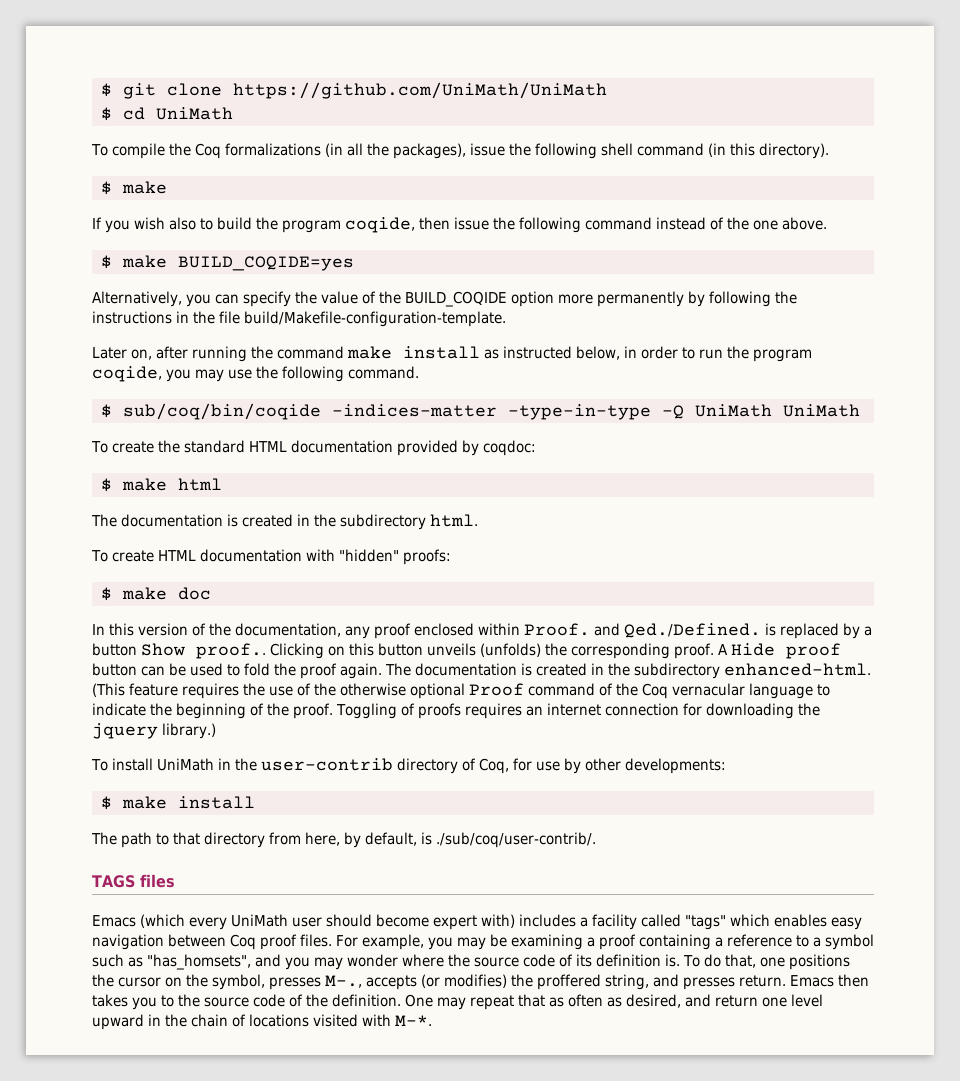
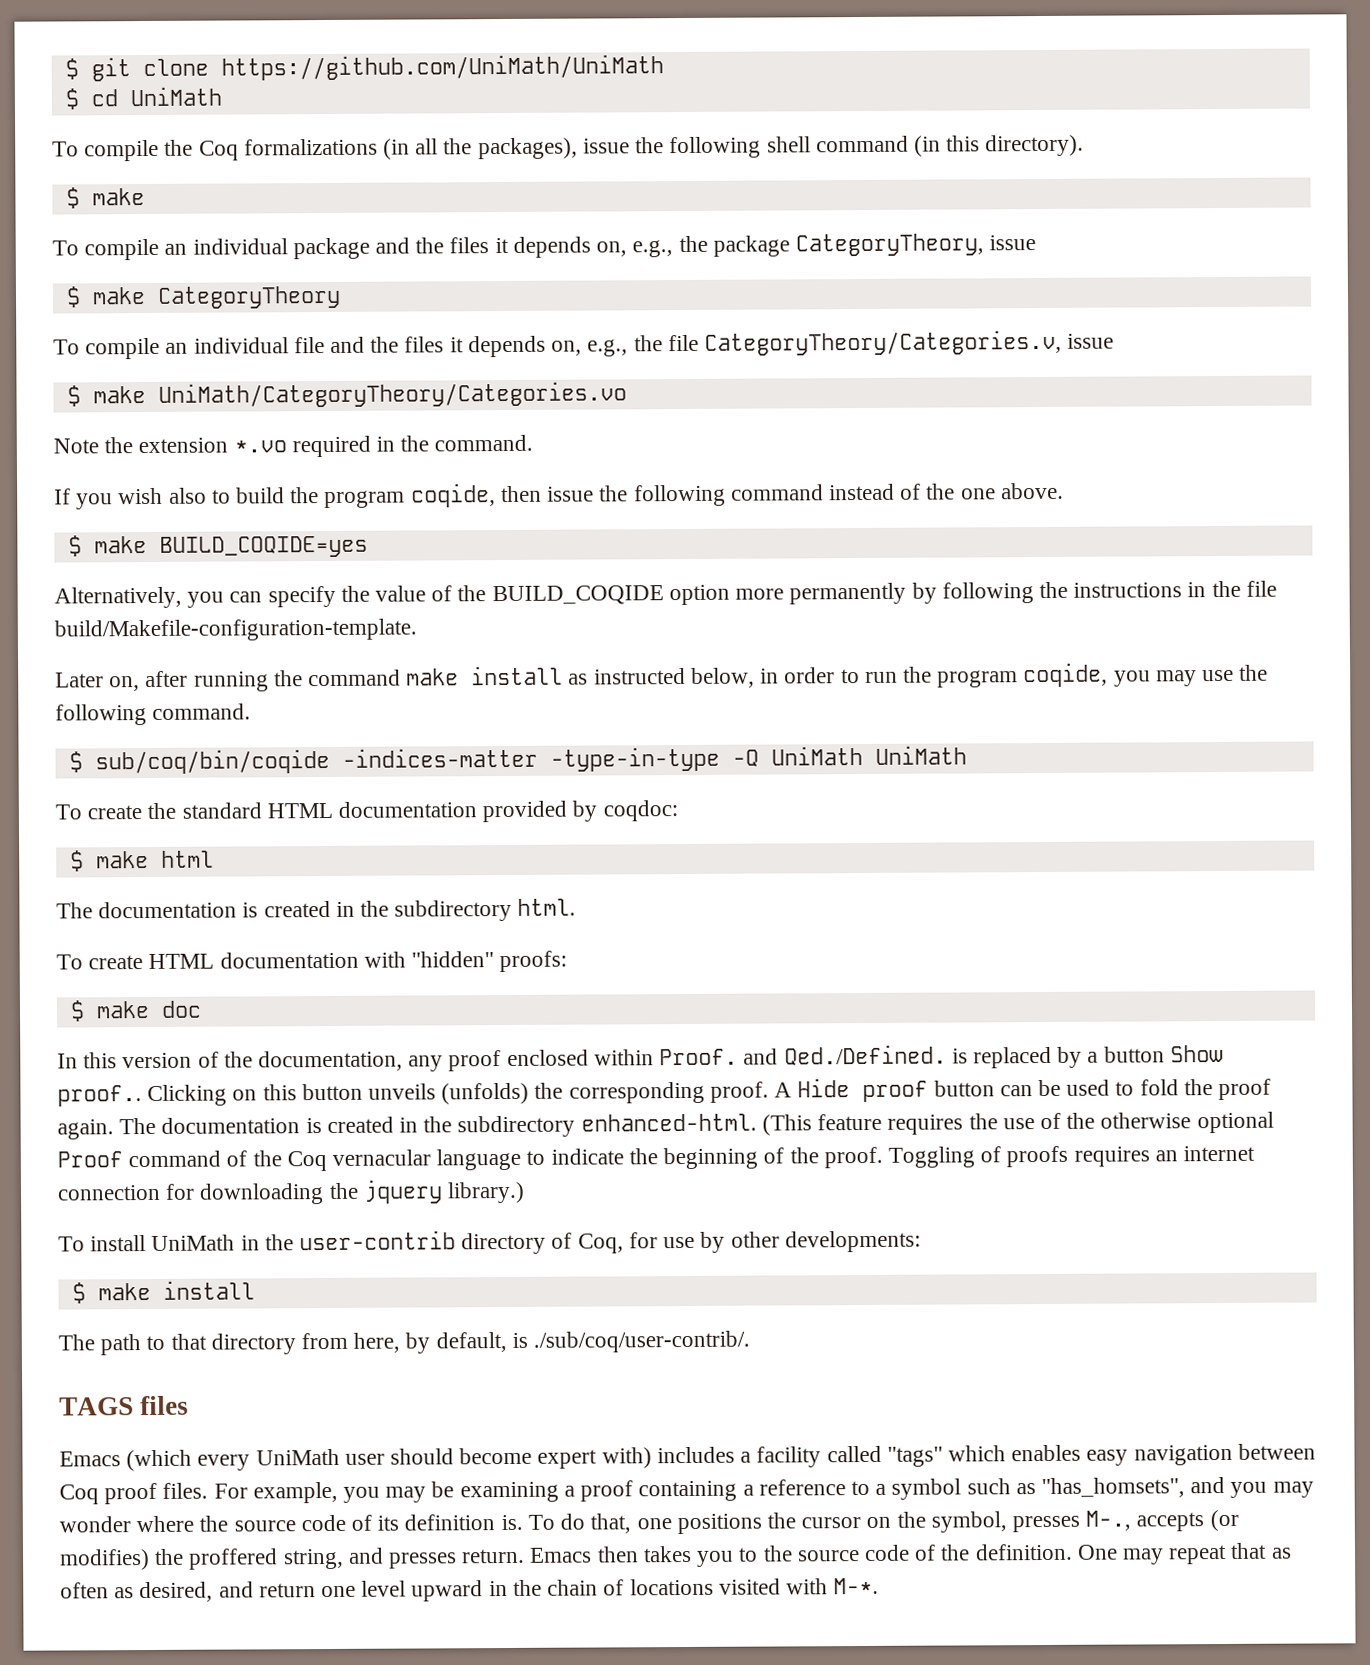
+ To compile an individual package and the files it depends on, e.g., the package CategoryTheory, issue
+ $ make CategoryTheory
+ To compile an individual file and the files it depends on, e.g., the file CategoryTheory/Categories.v, issue
+ $ make UniMath/CategoryTheory/Categories.vo
+ Note the extension *.vo required in the command.

